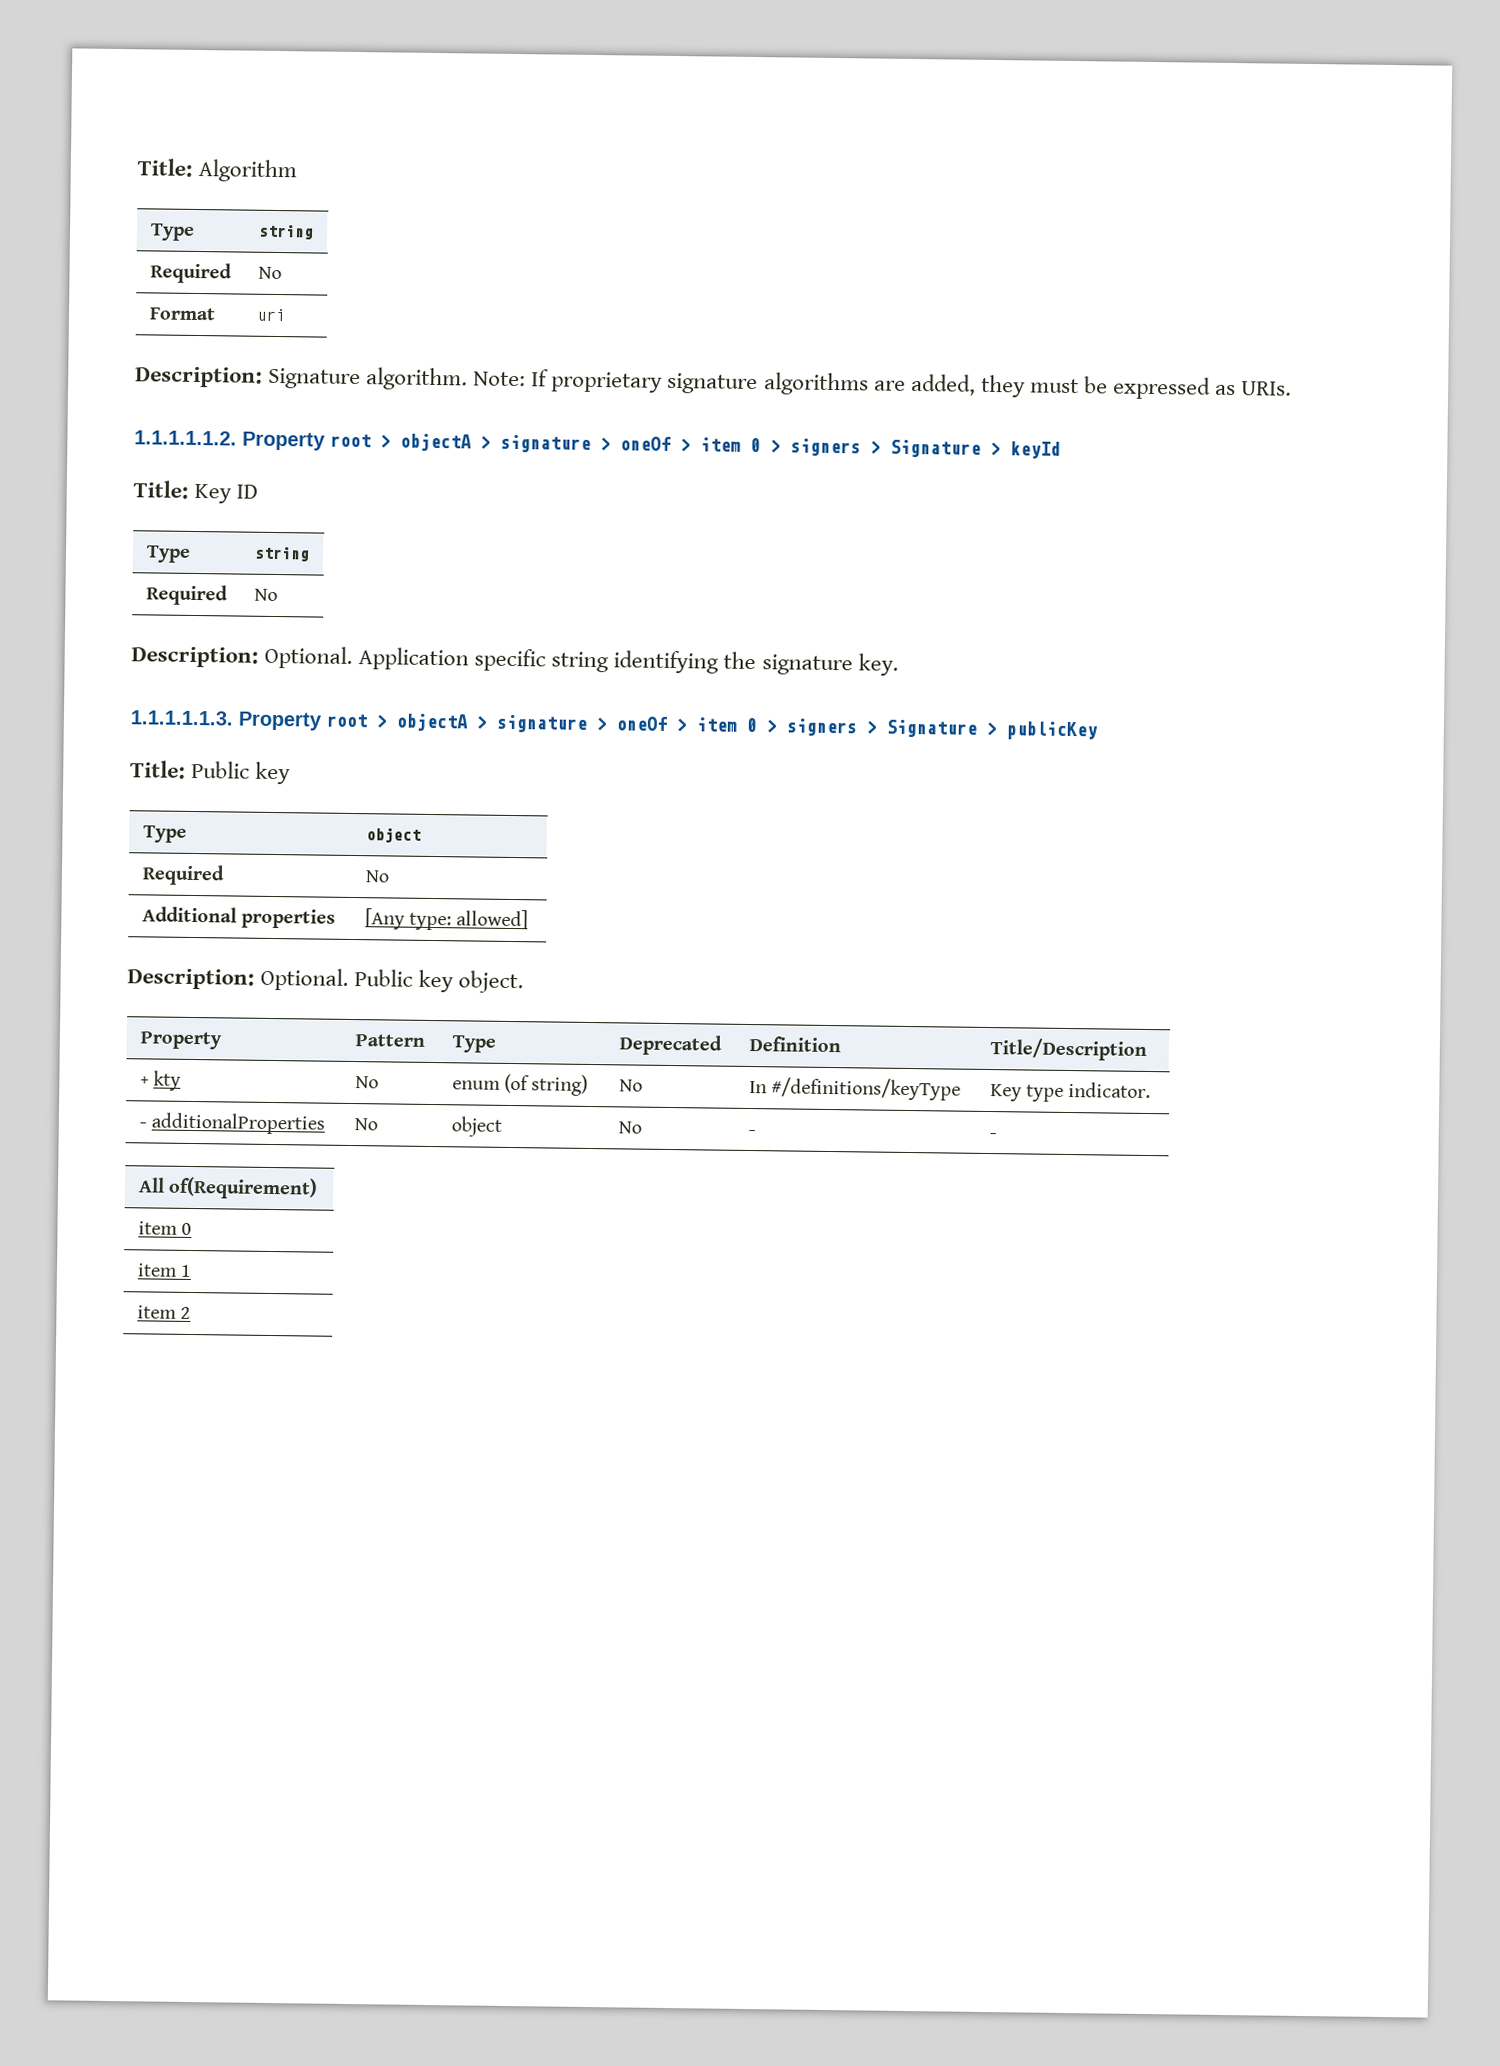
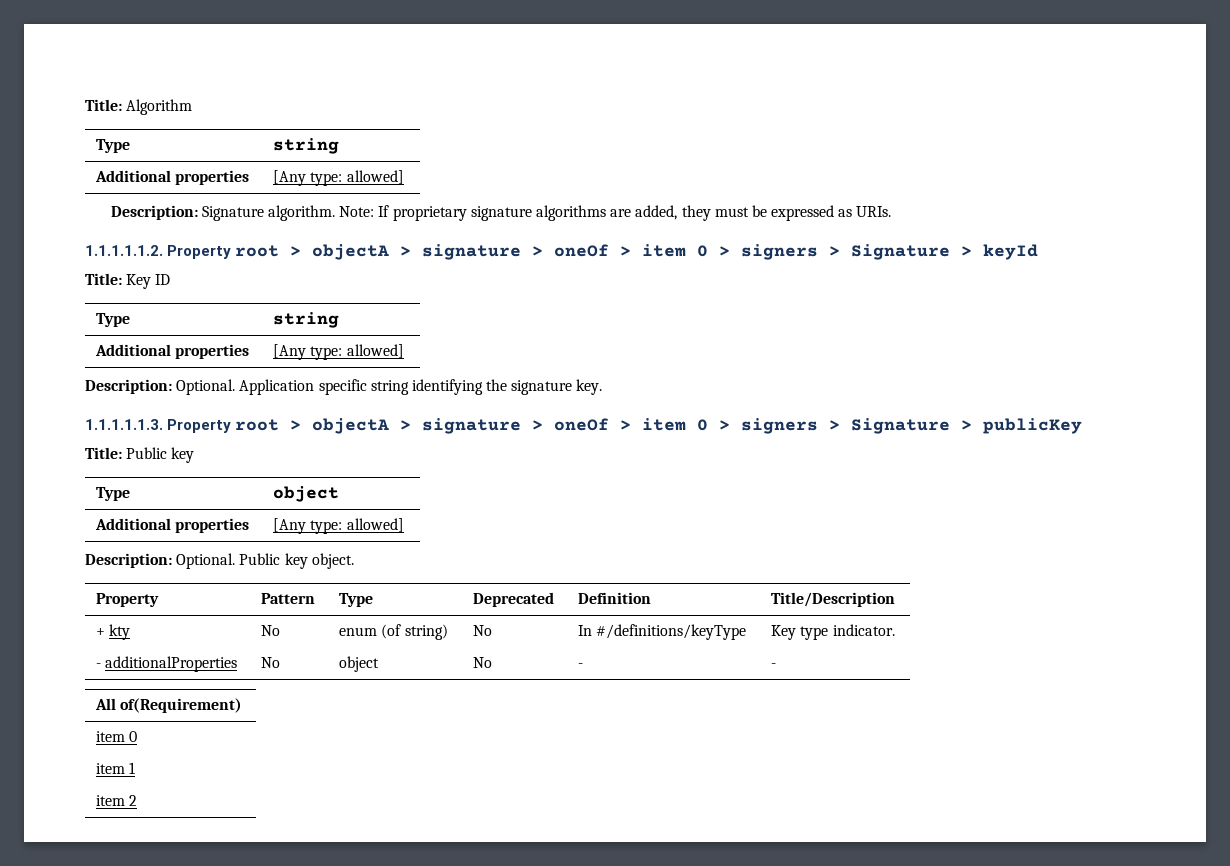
  Title: Algorithm
  Type | string
- Required | No
- Format | uri
+ Additional properties | [Any type: allowed]
  Title: Key ID
  Type | string
- Required | No
+ Additional properties | [Any type: allowed]
  Type | object
- Required | No

